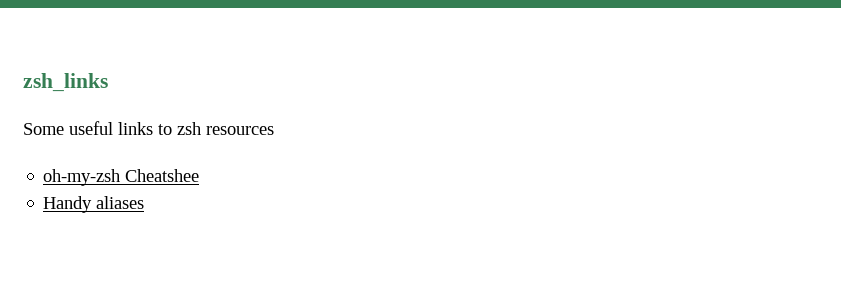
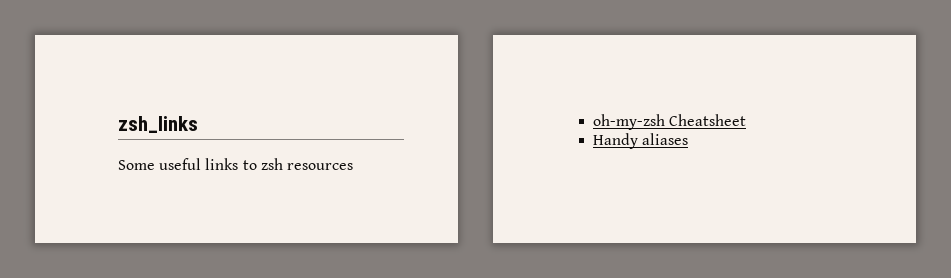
- oh-my-zsh Cheatshee
+ oh-my-zsh Cheatsheet

